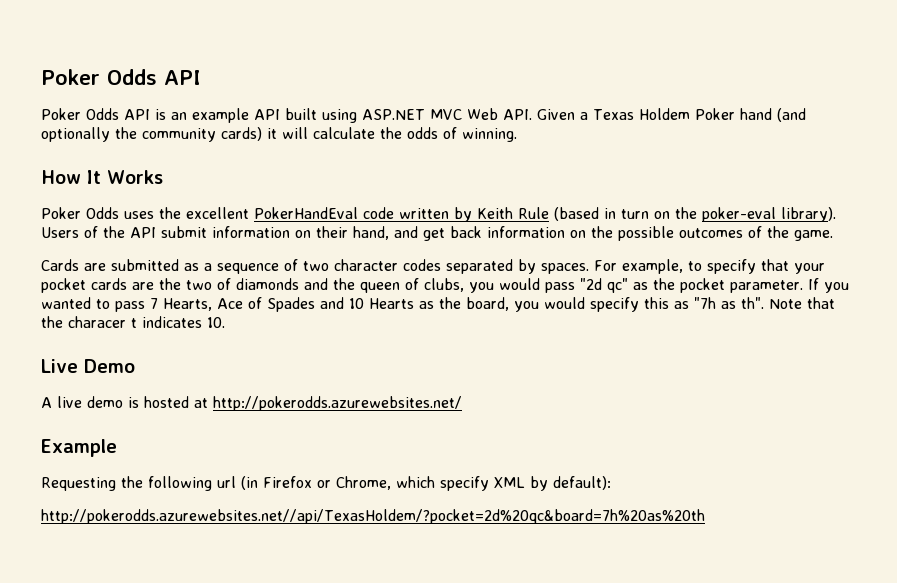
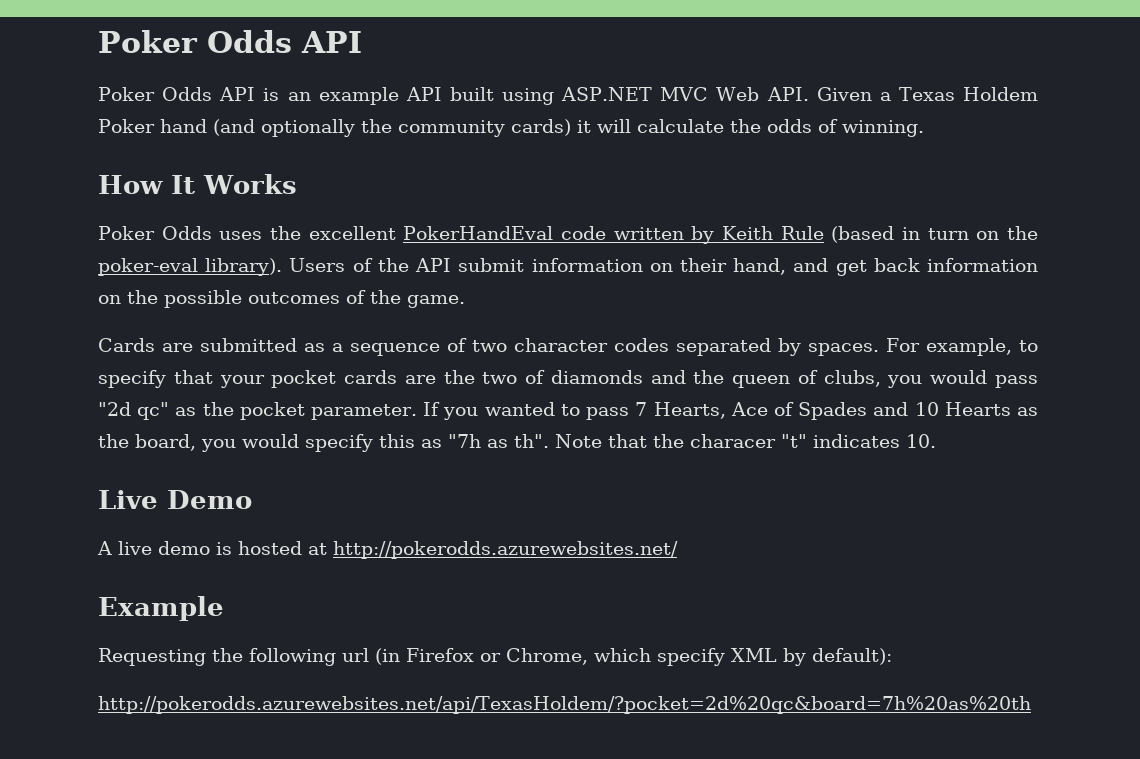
- Note that the characer t indicates 10.
+ Note that the characer "t" indicates 10.
- http://pokerodds.azurewebsites.net//api/TexasHoldem/?pocket=2d%20qc&board=7h%20as%20th
+ http://pokerodds.azurewebsites.net/api/TexasHoldem/?pocket=2d%20qc&board=7h%20as%20th

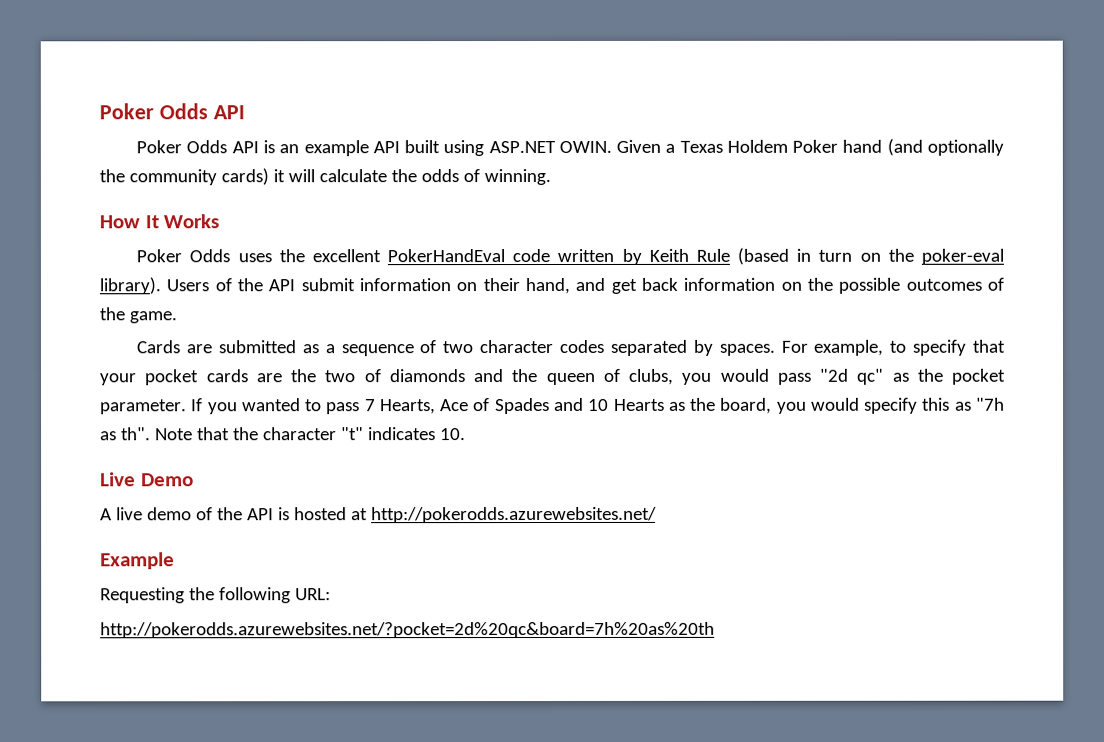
- Poker Odds API is an example API built using ASP.NET MVC Web API. Given a Texas Holdem Poker hand (and optionally the community cards) it will calculate the odds of winning.
+ Poker Odds API is an example API built using ASP.NET OWIN. Given a Texas Holdem Poker hand (and optionally the community cards) it will calculate the odds of winning.
- Note that the characer "t" indicates 10.
+ Note that the character "t" indicates 10.
- A live demo is hosted at http://pokerodds.azurewebsites.net/
+ A live demo of the API is hosted at http://pokerodds.azurewebsites.net/
- Requesting the following url (in Firefox or Chrome, which specify XML by default):
- http://pokerodds.azurewebsites.net/api/TexasHoldem/?pocket=2d%20qc&board=7h%20as%20th
+ Requesting the following URL:
+ http://pokerodds.azurewebsites.net/?pocket=2d%20qc&board=7h%20as%20th

